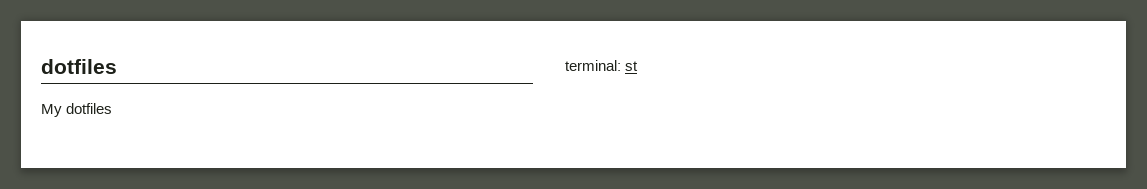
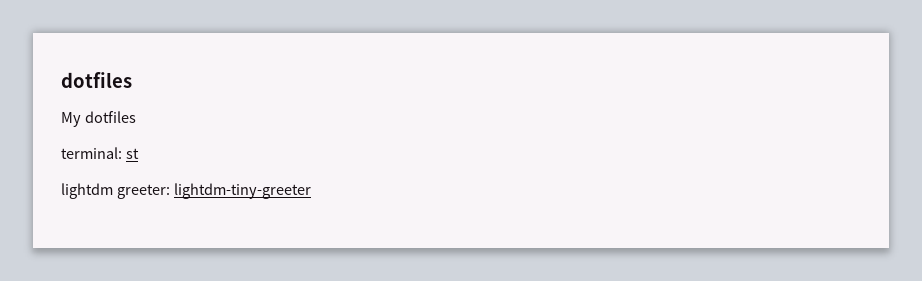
+ lightdm greeter: lightdm-tiny-greeter

